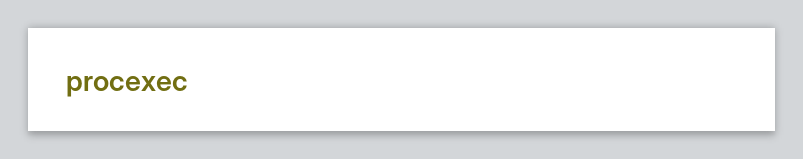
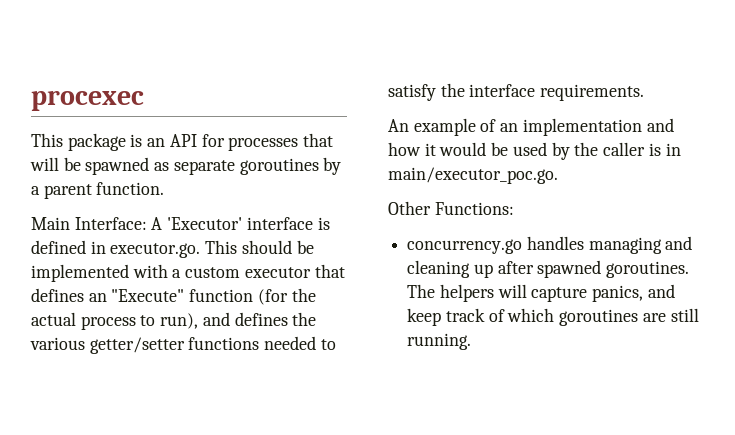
+ This package is an API for processes that will be spawned as separate goroutines by a parent function.
+ Main Interface: A 'Executor' interface is defined in executor.go. This should be implemented with a custom executor that defines an "Execute" function (for the actual process to run), and defines the various getter/setter functions needed to satisfy the interface requirements.
+ An example of an implementation and how it would be used by the caller is in main/executor_poc.go.
+ Other Functions:
+ concurrency.go handles managing and cleaning up after spawned goroutines. The helpers will capture panics, and keep track of which goroutines are still running.

